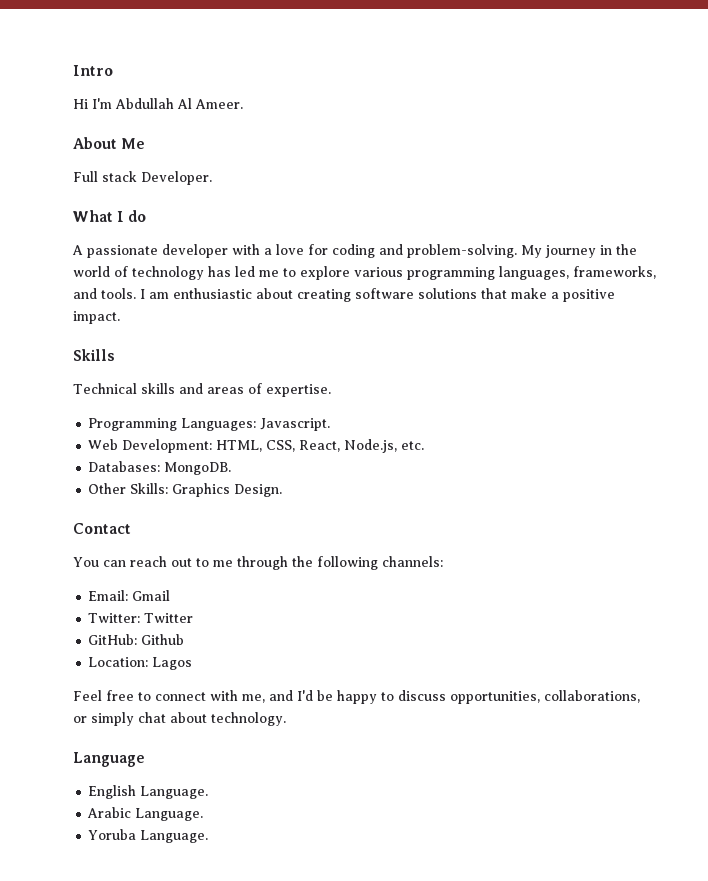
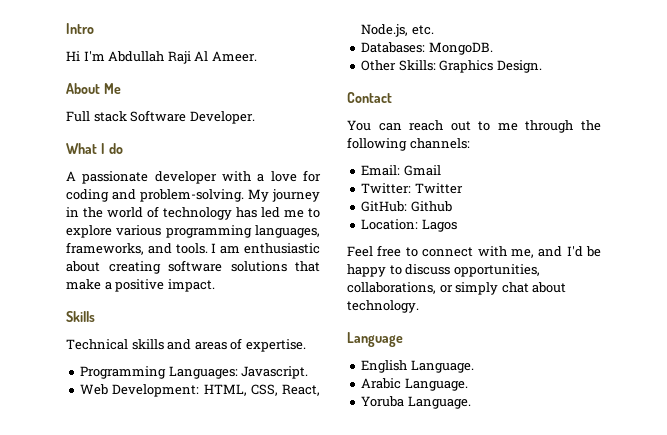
- Hi I'm Abdullah Al Ameer.
+ Hi I'm Abdullah Raji Al Ameer.
- Full stack Developer.
+ Full stack Software Developer.

